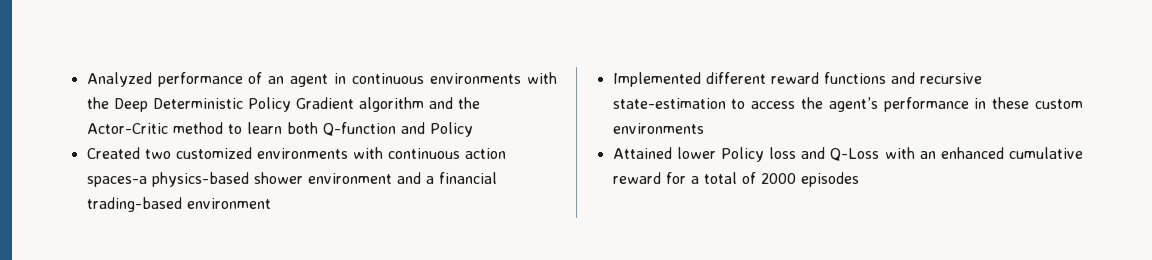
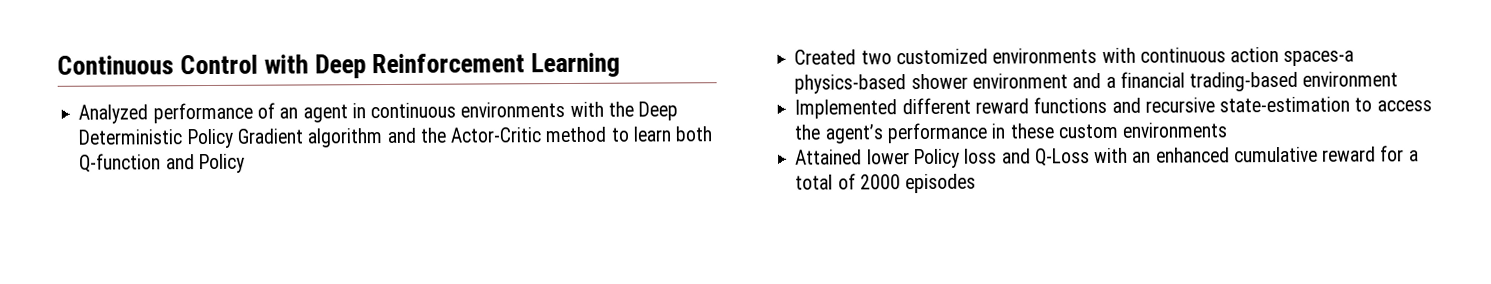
+ Continuous Control with Deep Reinforcement Learning

